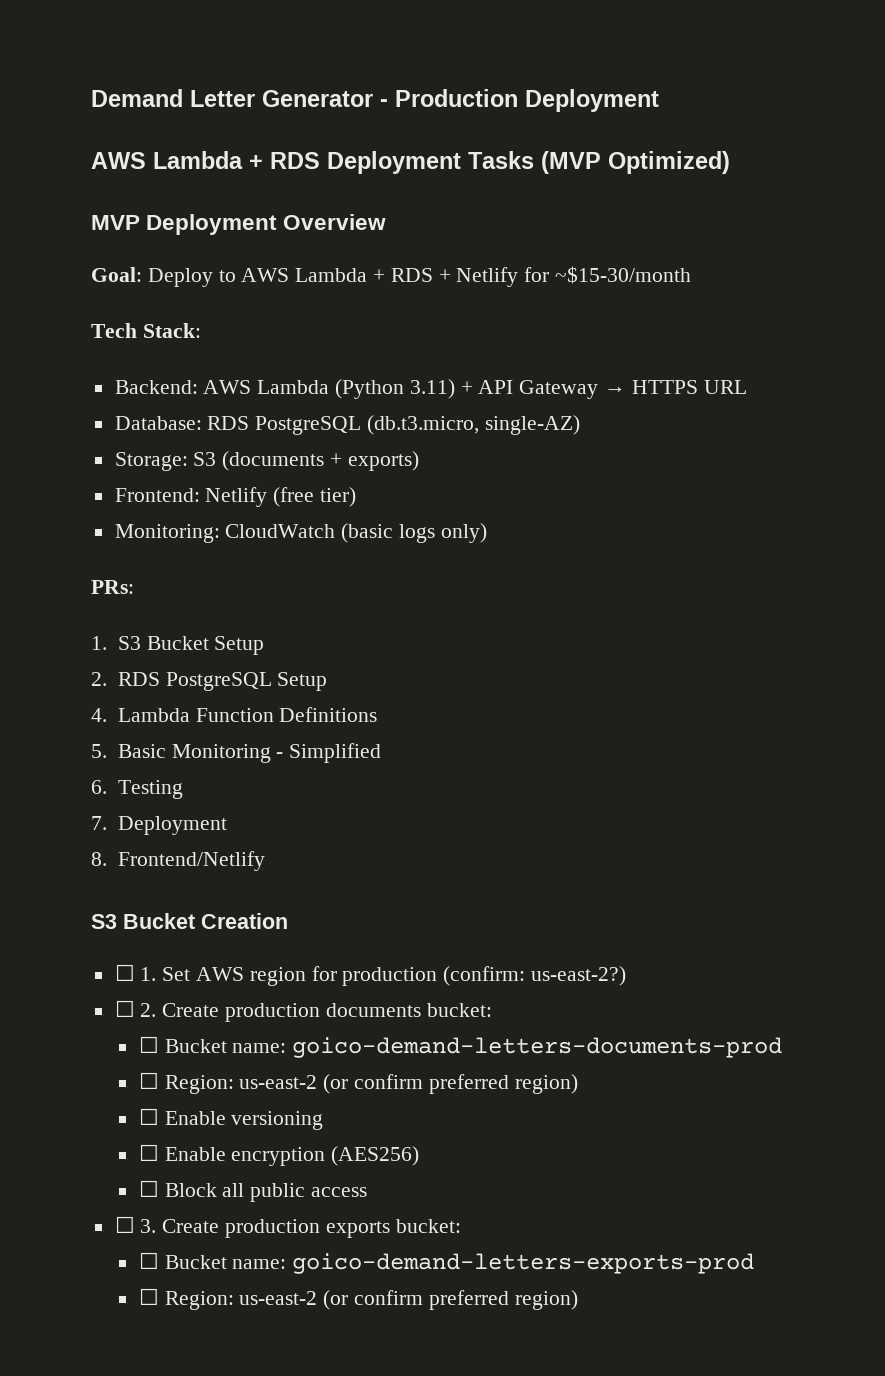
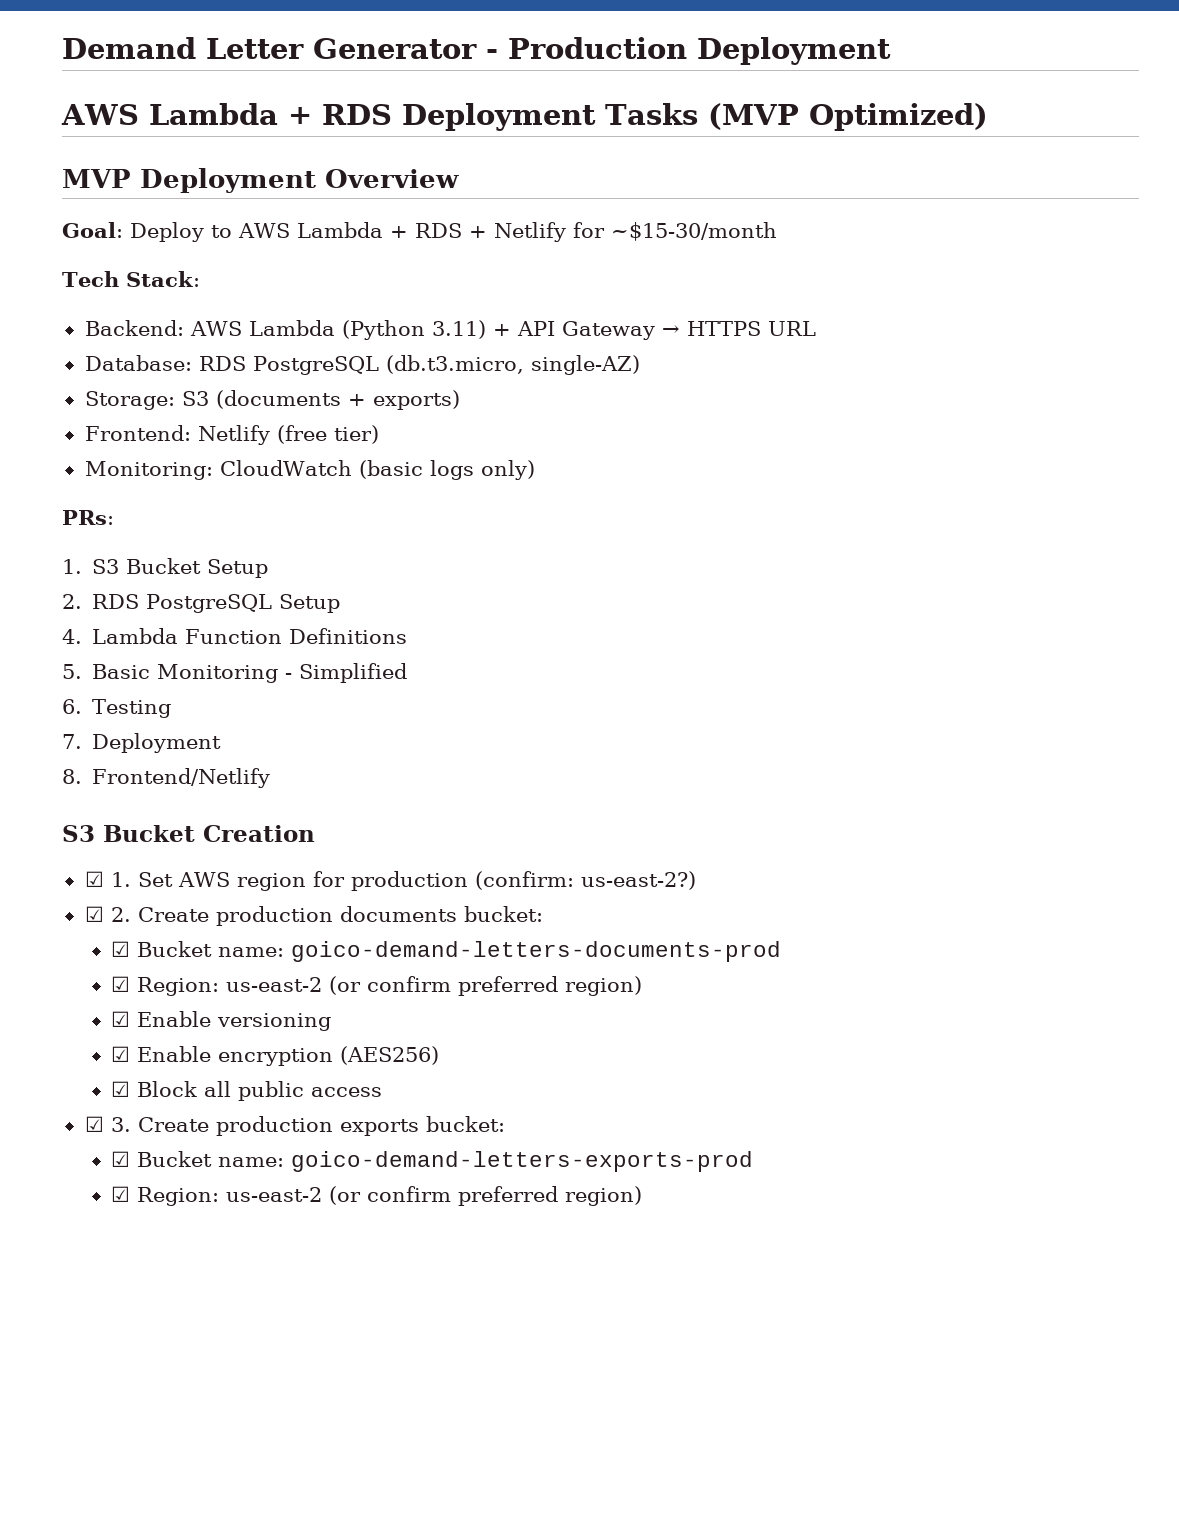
- ☐ 1. Set AWS region for production (confirm: us-east-2?)
+ ☑ 1. Set AWS region for production (confirm: us-east-2?)
- ☐ 2. Create production documents bucket:
+ ☑ 2. Create production documents bucket:
- ☐ Bucket name: goico-demand-letters-documents-prod
- ☐ Region: us-east-2 (or confirm preferred region)
+ ☑ Bucket name: goico-demand-letters-documents-prod
+ ☑ Region: us-east-2 (or confirm preferred region)
- ☐ Enable versioning
+ ☑ Enable versioning
- ☐ Enable encryption (AES256)
+ ☑ Enable encryption (AES256)
- ☐ Block all public access
+ ☑ Block all public access
- ☐ 3. Create production exports bucket:
+ ☑ 3. Create production exports bucket:
- ☐ Bucket name: goico-demand-letters-exports-prod
- ☐ Region: us-east-2 (or confirm preferred region)
+ ☑ Bucket name: goico-demand-letters-exports-prod
+ ☑ Region: us-east-2 (or confirm preferred region)

